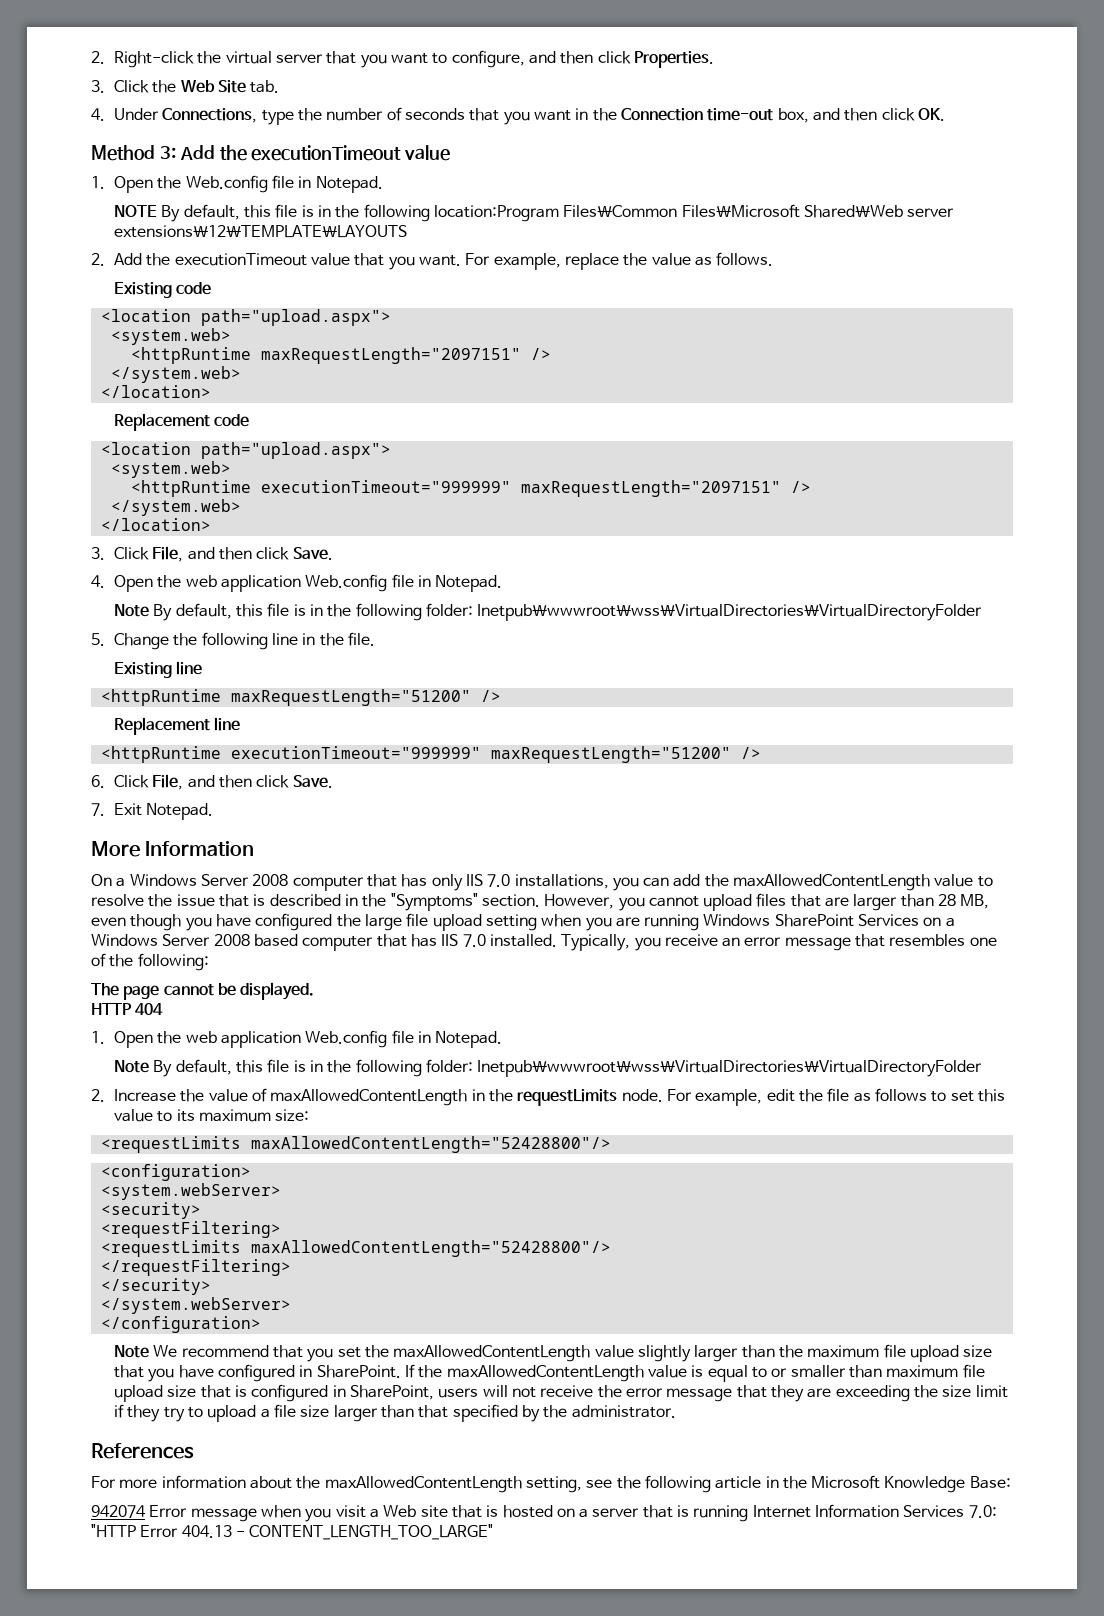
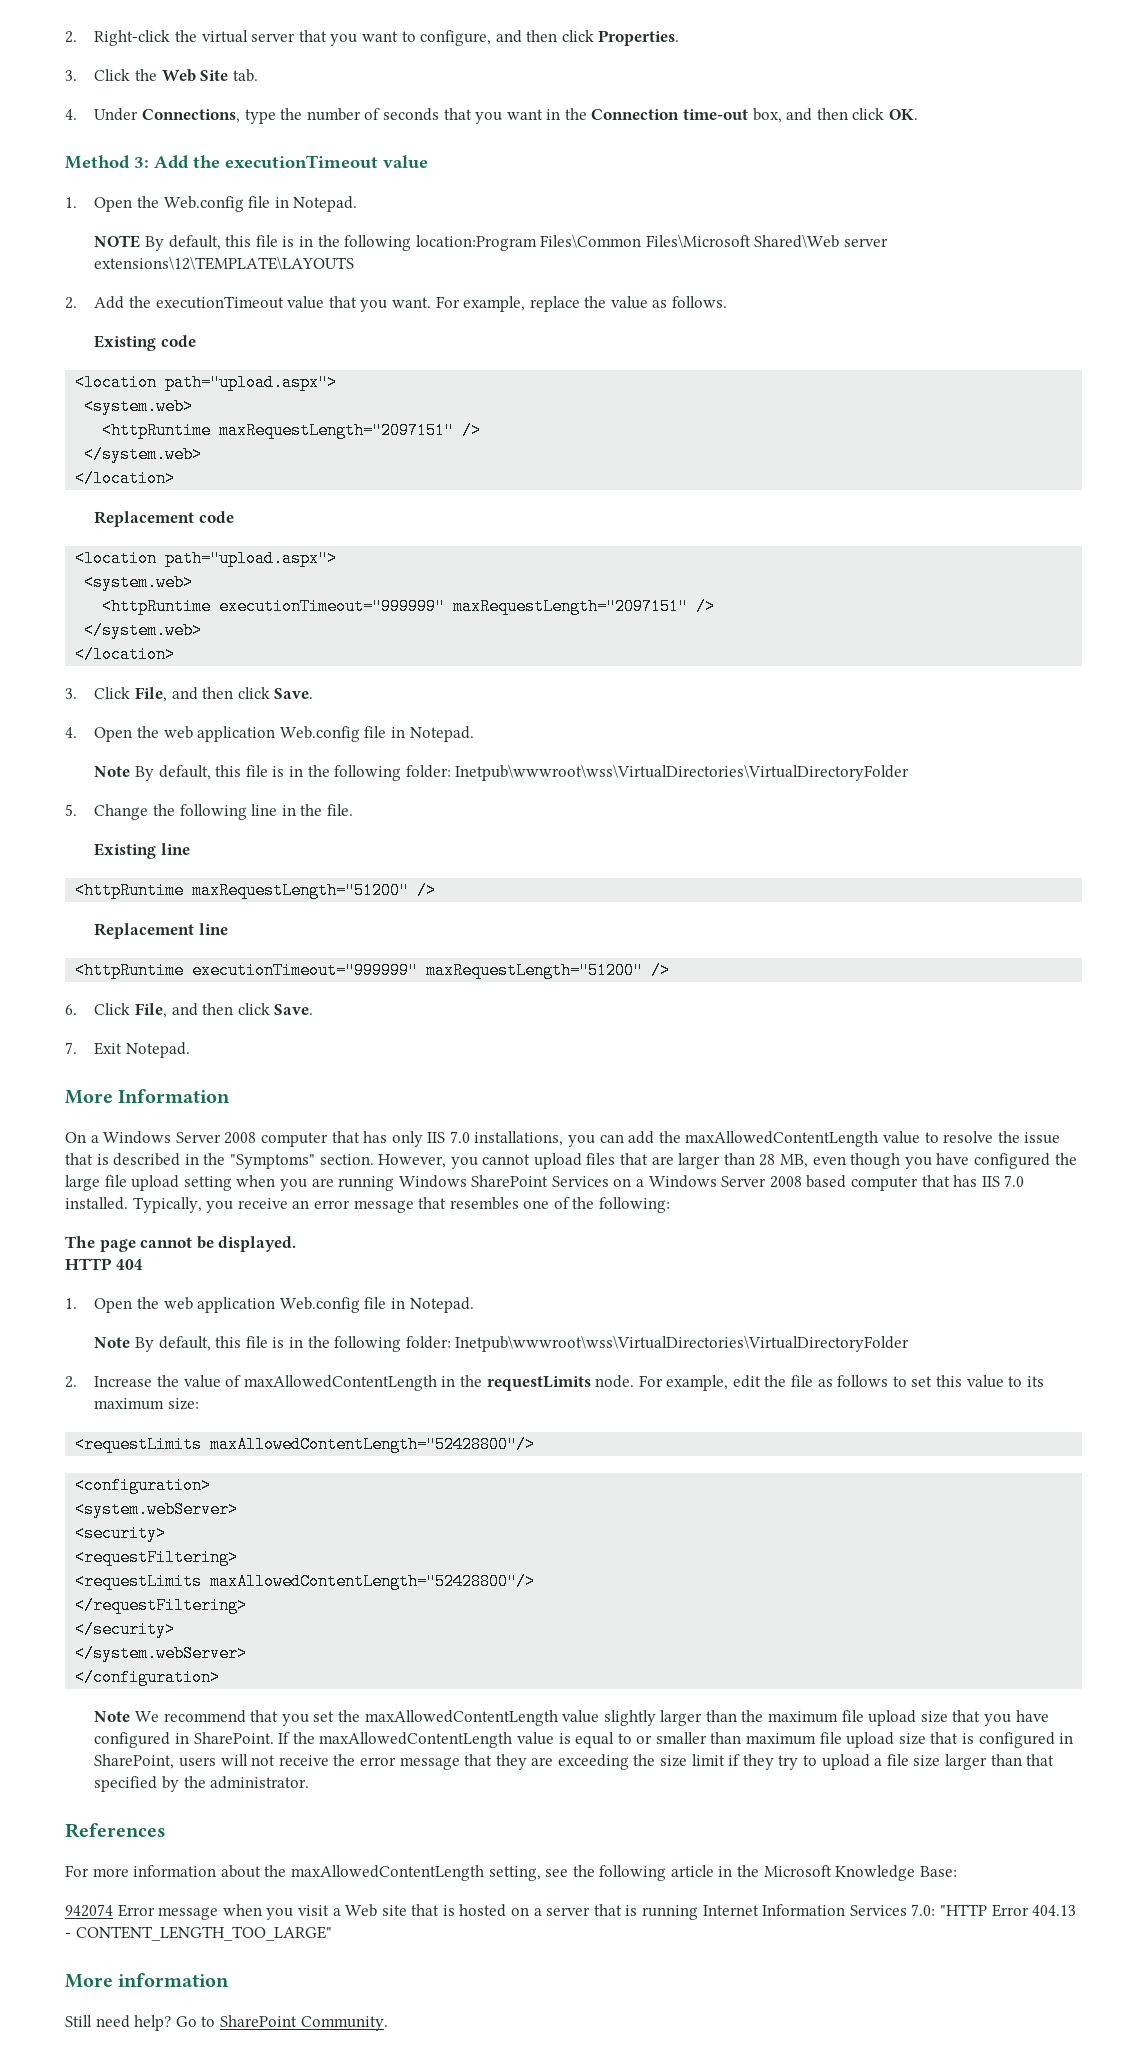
+ More information
+ Still need help? Go to SharePoint Community.

